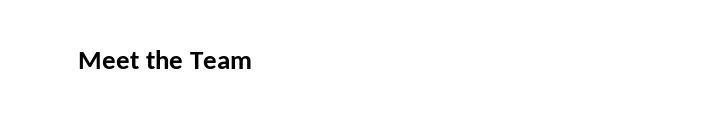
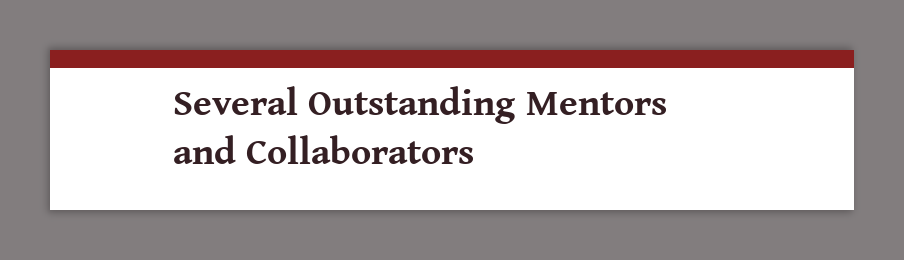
- Meet the Team
+ Several Outstanding Mentors and Collaborators

